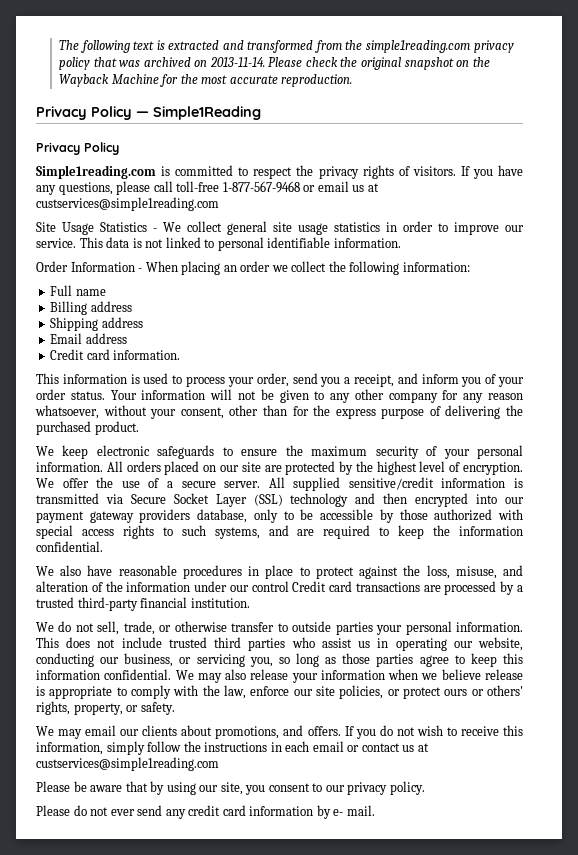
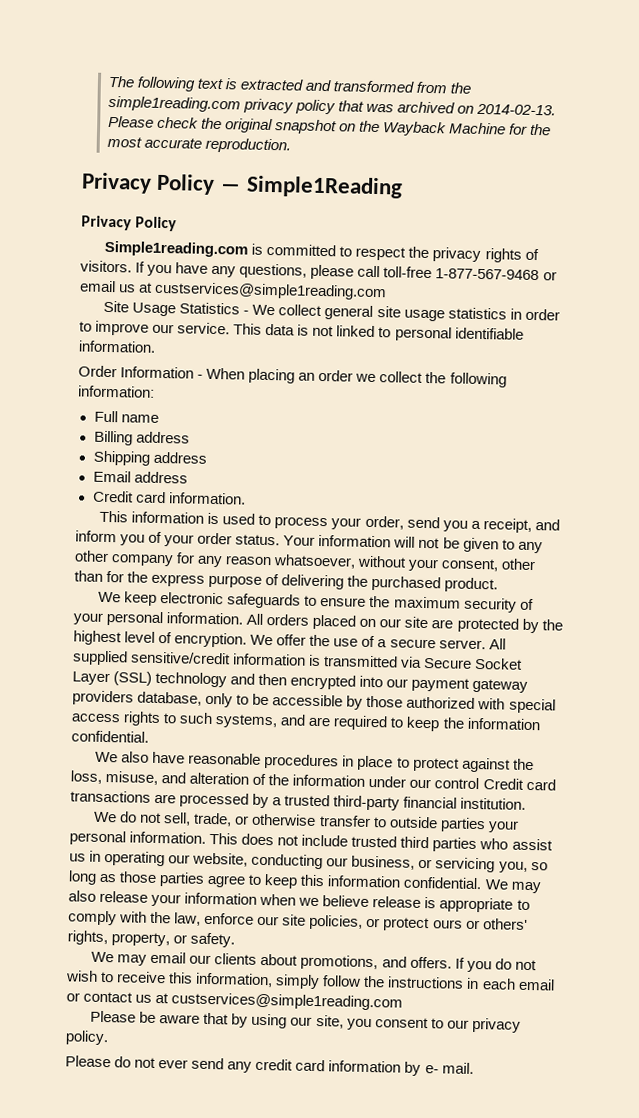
- The following text is extracted and transformed from the simple1reading.com privacy policy that was archived on 2013-11-14.
+ The following text is extracted and transformed from the simple1reading.com privacy policy that was archived on 2014-02-13.

